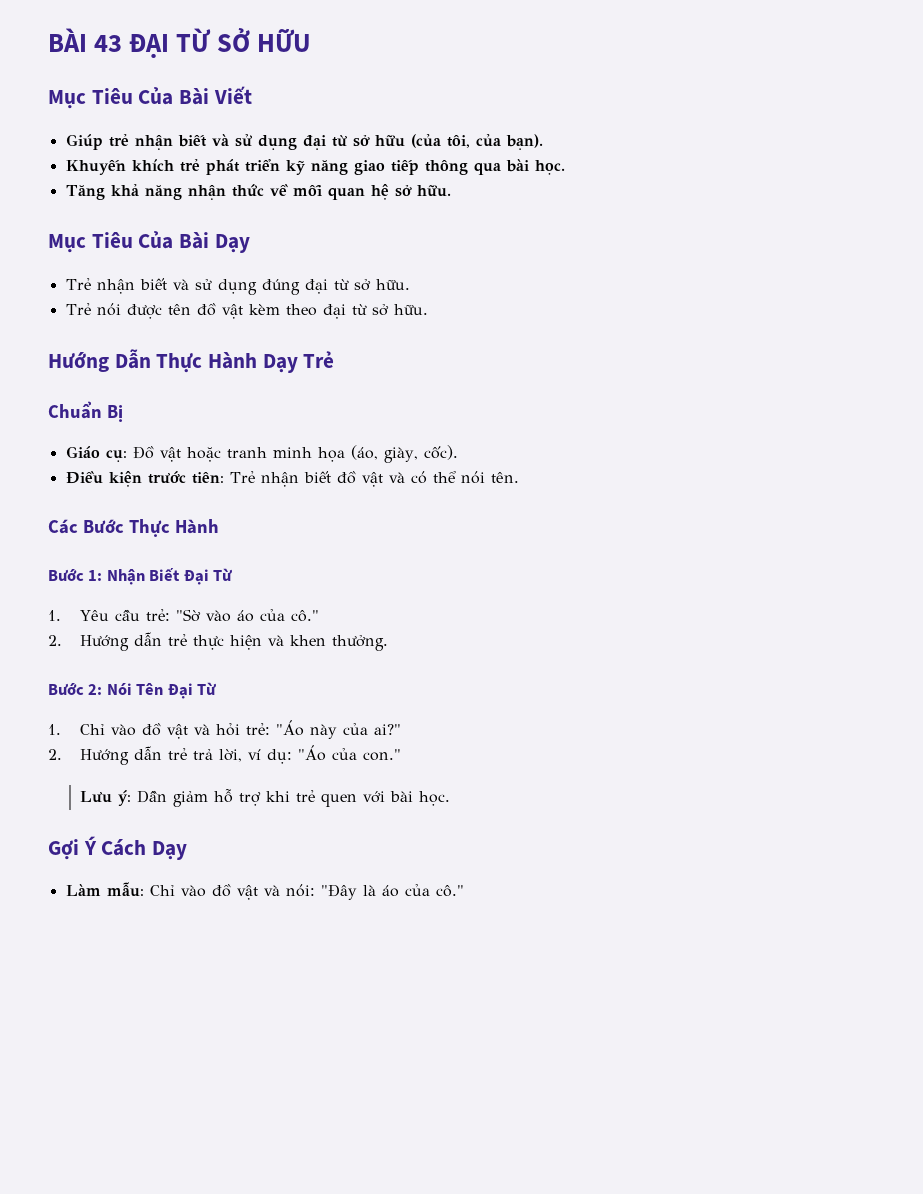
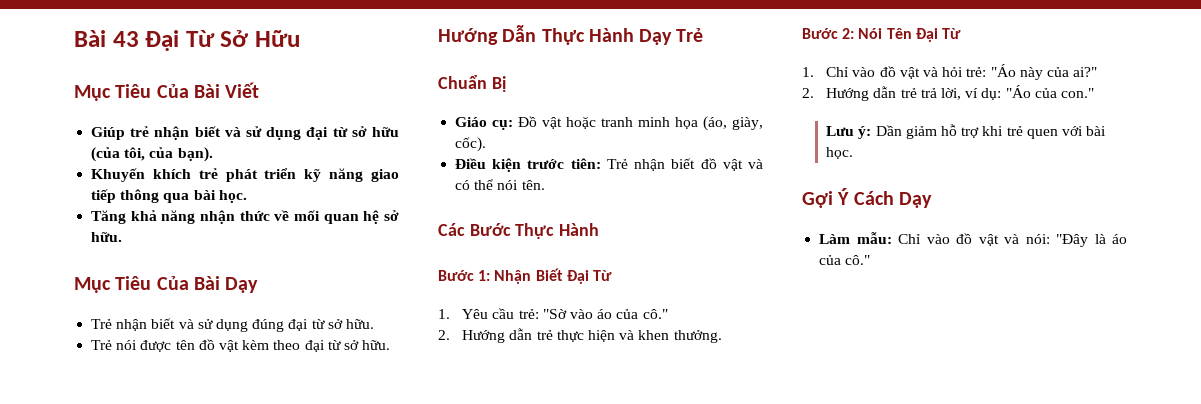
- BÀI 43 ĐẠI TỪ SỞ HỮU
+ Bài 43 Đại Từ Sở Hữu

